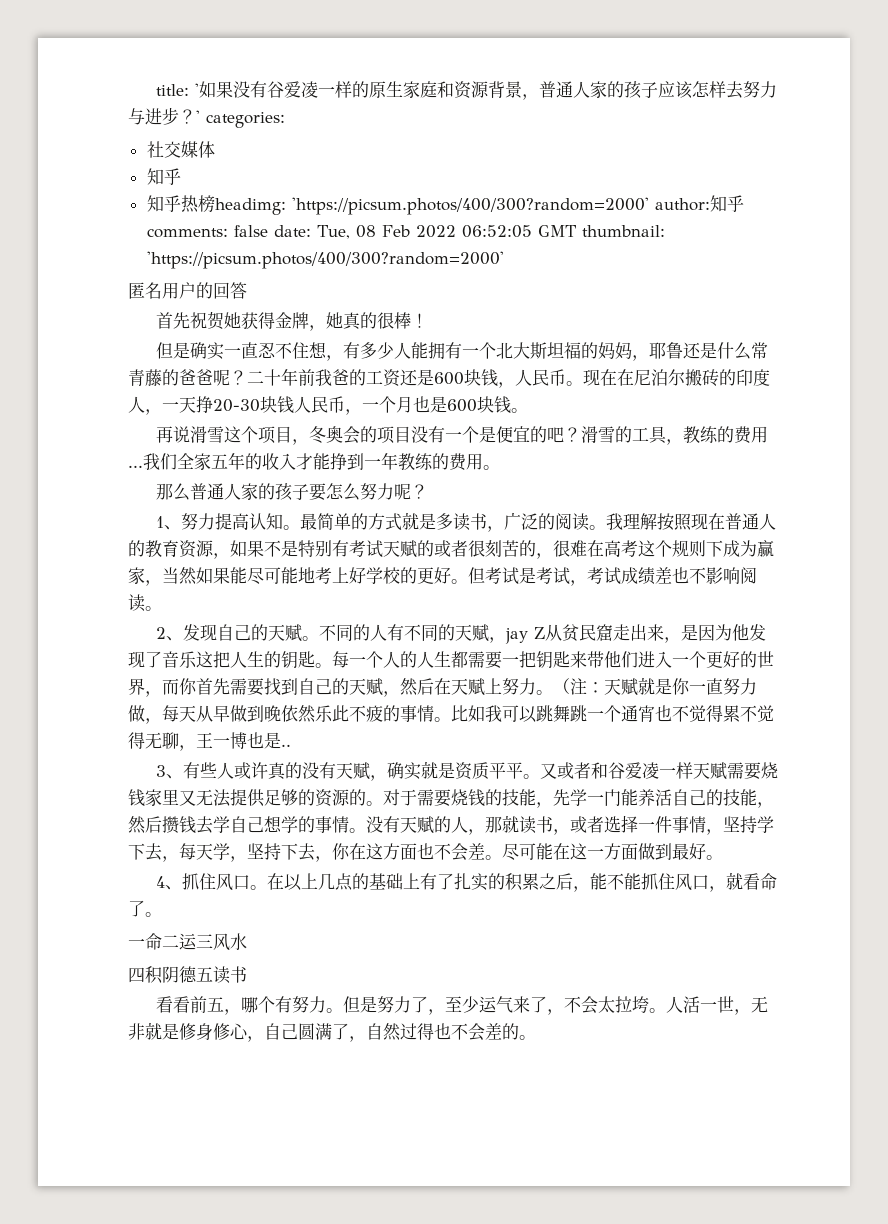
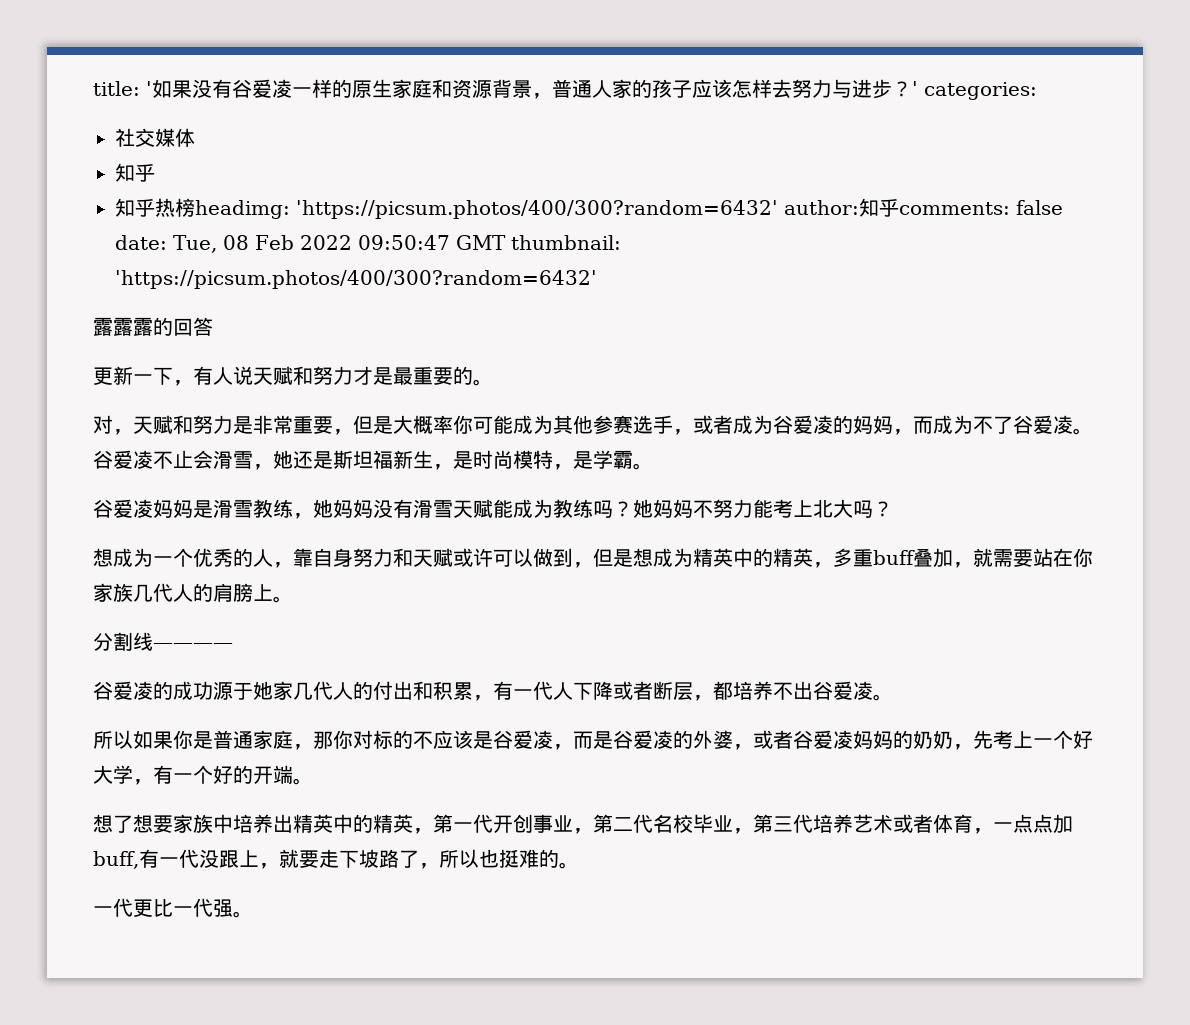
- 知乎热榜headimg: 'https://picsum.photos/400/300?random=2000' author:知乎comments: false date: Tue, 08 Feb 2022 06:52:05 GMT thumbnail: 'https://picsum.photos/400/300?random=2000'
- 匿名用户的回答
+ 知乎热榜headimg: 'https://picsum.photos/400/300?random=6432' author:知乎comments: false date: Tue, 08 Feb 2022 09:50:47 GMT thumbnail: 'https://picsum.photos/400/300?random=6432'
+ 露露露的回答
- 首先祝贺她获得金牌，她真的很棒！
- 但是确实一直忍不住想，有多少人能拥有一个北大斯坦福的妈妈，耶鲁还是什么常青藤的爸爸呢？二十年前我爸的工资还是600块钱，人民币。现在在尼泊尔搬砖的印度人，一天挣20-30块钱人民币，一个月也是600块钱。
- 再说滑雪这个项目，冬奥会的项目没有一个是便宜的吧？滑雪的工具，教练的费用...我们全家五年的收入才能挣到一年教练的费用。
- 那么普通人家的孩子要怎么努力呢？
- 1、努力提高认知。最简单的方式就是多读书，广泛的阅读。我理解按照现在普通人的教育资源，如果不是特别有考试天赋的或者很刻苦的，很难在高考这个规则下成为赢家，当然如果能尽可能地考上好学校的更好。但考试是考试，考试成绩差也不影响阅读。
- 2、发现自己的天赋。不同的人有不同的天赋，jay Z从贫民窟走出来，是因为他发现了音乐这把人生的钥匙。每一个人的人生都需要一把钥匙来带他们进入一个更好的世界，而你首先需要找到自己的天赋，然后在天赋上努力。（注：天赋就是你一直努力做，每天从早做到晚依然乐此不疲的事情。比如我可以跳舞跳一个通宵也不觉得累不觉得无聊，王一博也是..
- 3、有些人或许真的没有天赋，确实就是资质平平。又或者和谷爱凌一样天赋需要烧钱家里又无法提供足够的资源的。对于需要烧钱的技能，先学一门能养活自己的技能，然后攒钱去学自己想学的事情。没有天赋的人，那就读书，或者选择一件事情，坚持学下去，每天学，坚持下去，你在这方面也不会差。尽可能在这一方面做到最好。
- 4、抓住风口。在以上几点的基础上有了扎实的积累之后，能不能抓住风口，就看命了。
- 一命二运三风水
- 四积阴德五读书
- 看看前五，哪个有努力。但是努力了，至少运气来了，不会太拉垮。人活一世，无非就是修身修心，自己圆满了，自然过得也不会差的。
+ 更新一下，有人说天赋和努力才是最重要的。
+ 对，天赋和努力是非常重要，但是大概率你可能成为其他参赛选手，或者成为谷爱凌的妈妈，而成为不了谷爱凌。谷爱凌不止会滑雪，她还是斯坦福新生，是时尚模特，是学霸。
+ 谷爱凌妈妈是滑雪教练，她妈妈没有滑雪天赋能成为教练吗？她妈妈不努力能考上北大吗？
+ 想成为一个优秀的人，靠自身努力和天赋或许可以做到，但是想成为精英中的精英，多重buff叠加，就需要站在你家族几代人的肩膀上。
+ 分割线————
+ 谷爱凌的成功源于她家几代人的付出和积累，有一代人下降或者断层，都培养不出谷爱凌。
+ 所以如果你是普通家庭，那你对标的不应该是谷爱凌，而是谷爱凌的外婆，或者谷爱凌妈妈的奶奶，先考上一个好大学，有一个好的开端。
+ 想了想要家族中培养出精英中的精英，第一代开创事业，第二代名校毕业，第三代培养艺术或者体育，一点点加buff,有一代没跟上，就要走下坡路了，所以也挺难的。
+ 一代更比一代强。

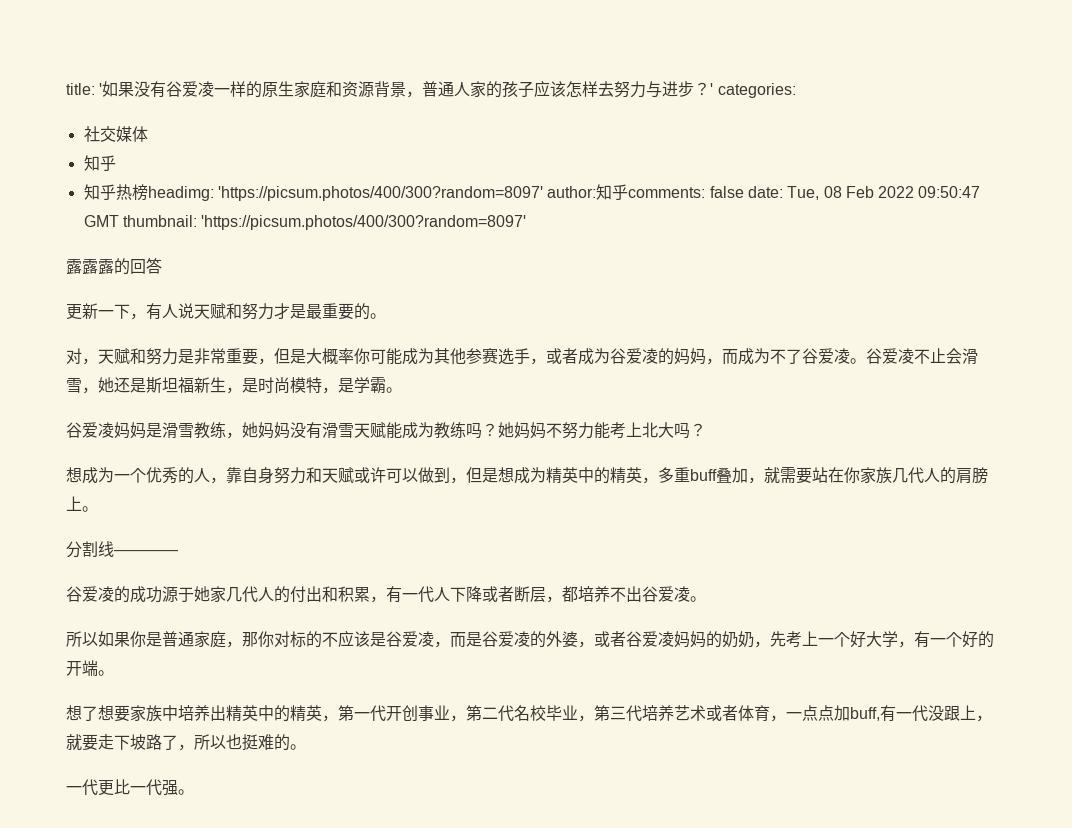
- 知乎热榜headimg: 'https://picsum.photos/400/300?random=6432' author:知乎comments: false date: Tue, 08 Feb 2022 09:50:47 GMT thumbnail: 'https://picsum.photos/400/300?random=6432'
+ 知乎热榜headimg: 'https://picsum.photos/400/300?random=8097' author:知乎comments: false date: Tue, 08 Feb 2022 09:50:47 GMT thumbnail: 'https://picsum.photos/400/300?random=8097'

